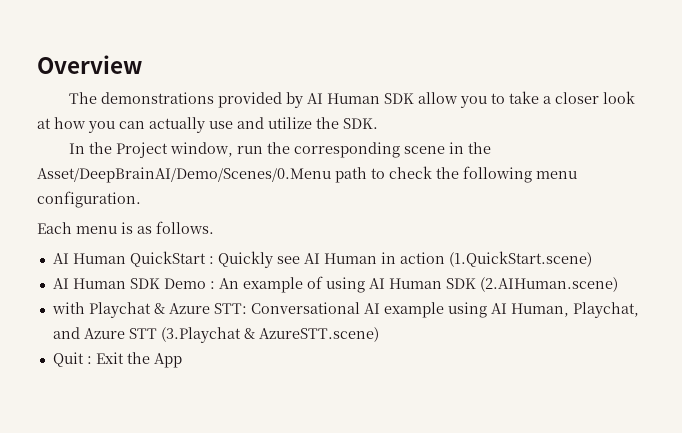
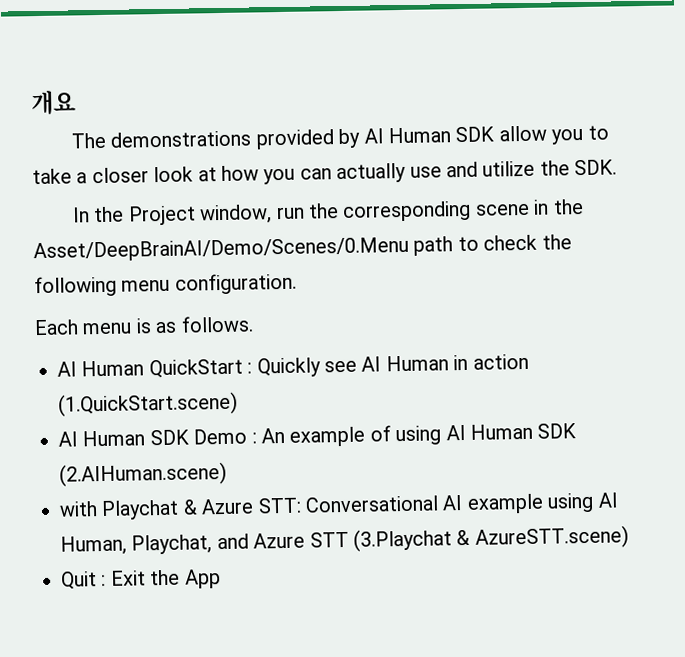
- Overview
+ 개요

